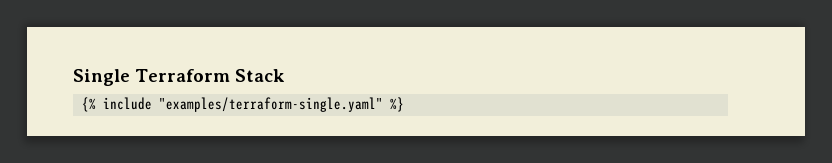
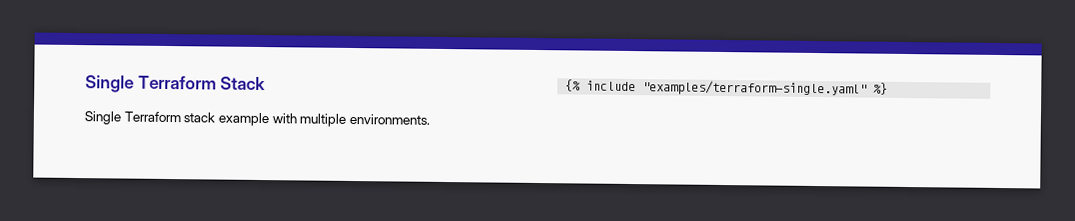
+ Single Terraform stack example with multiple environments.

